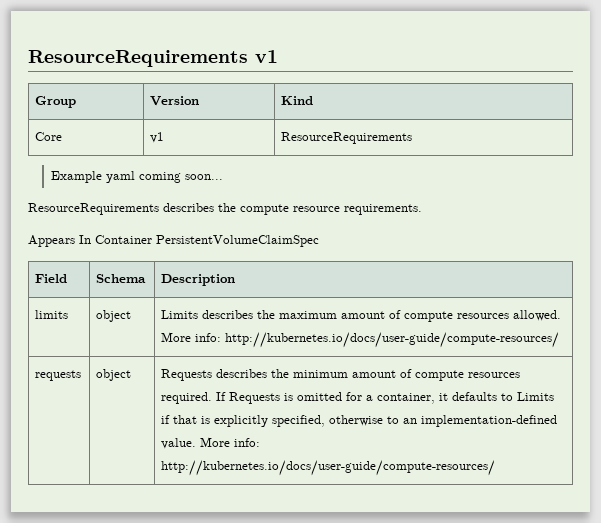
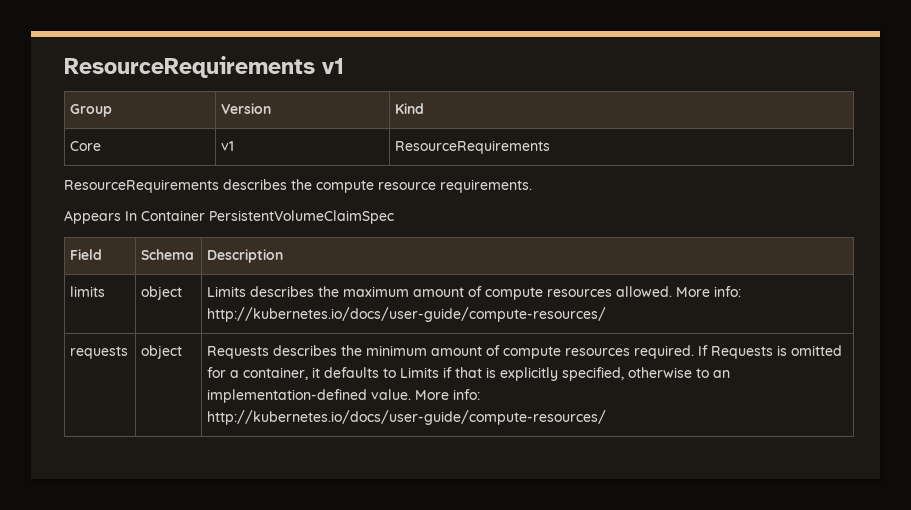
- Example yaml coming soon...

